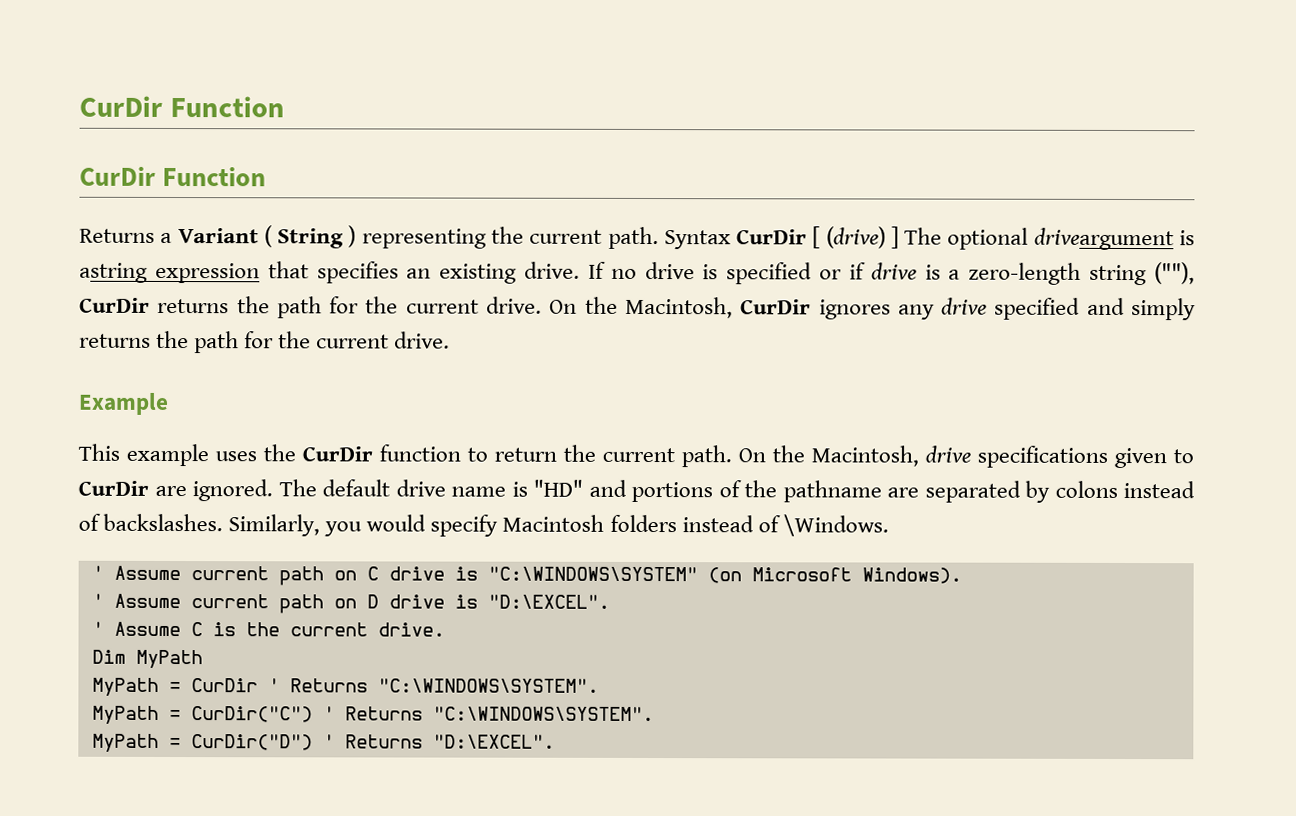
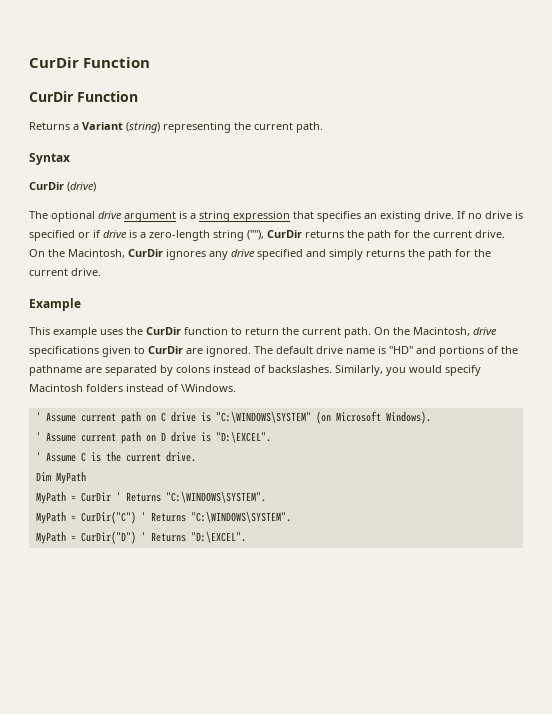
- Returns a Variant ( String ) representing the current path. Syntax CurDir [ (drive) ] The optional driveargument is astring expression that specifies an existing drive.
+ Returns a Variant (string) representing the current path.
+ Syntax
+ CurDir (drive)
+ The optional drive argument is a string expression that specifies an existing drive.

